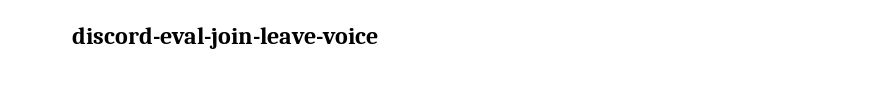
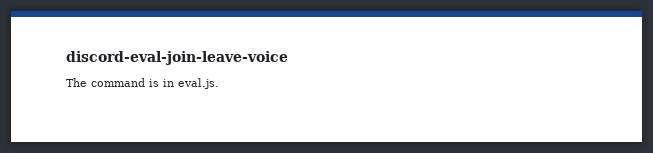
+ The command is in eval.js.

